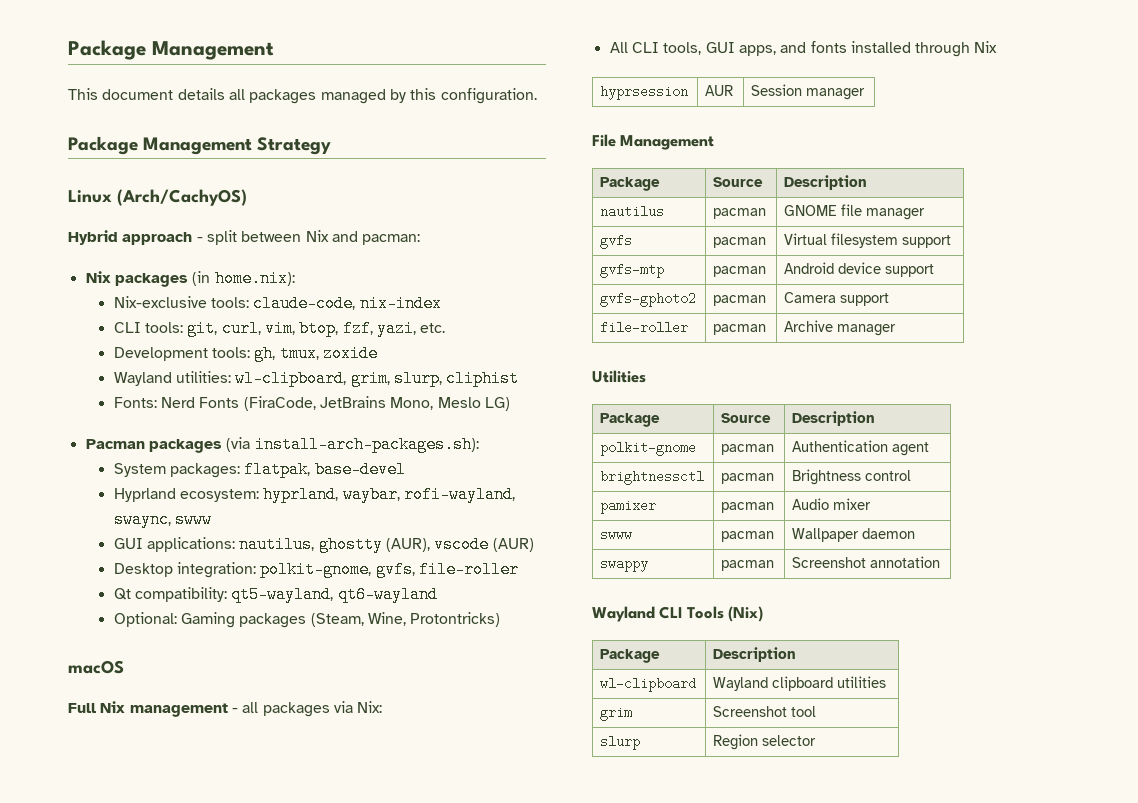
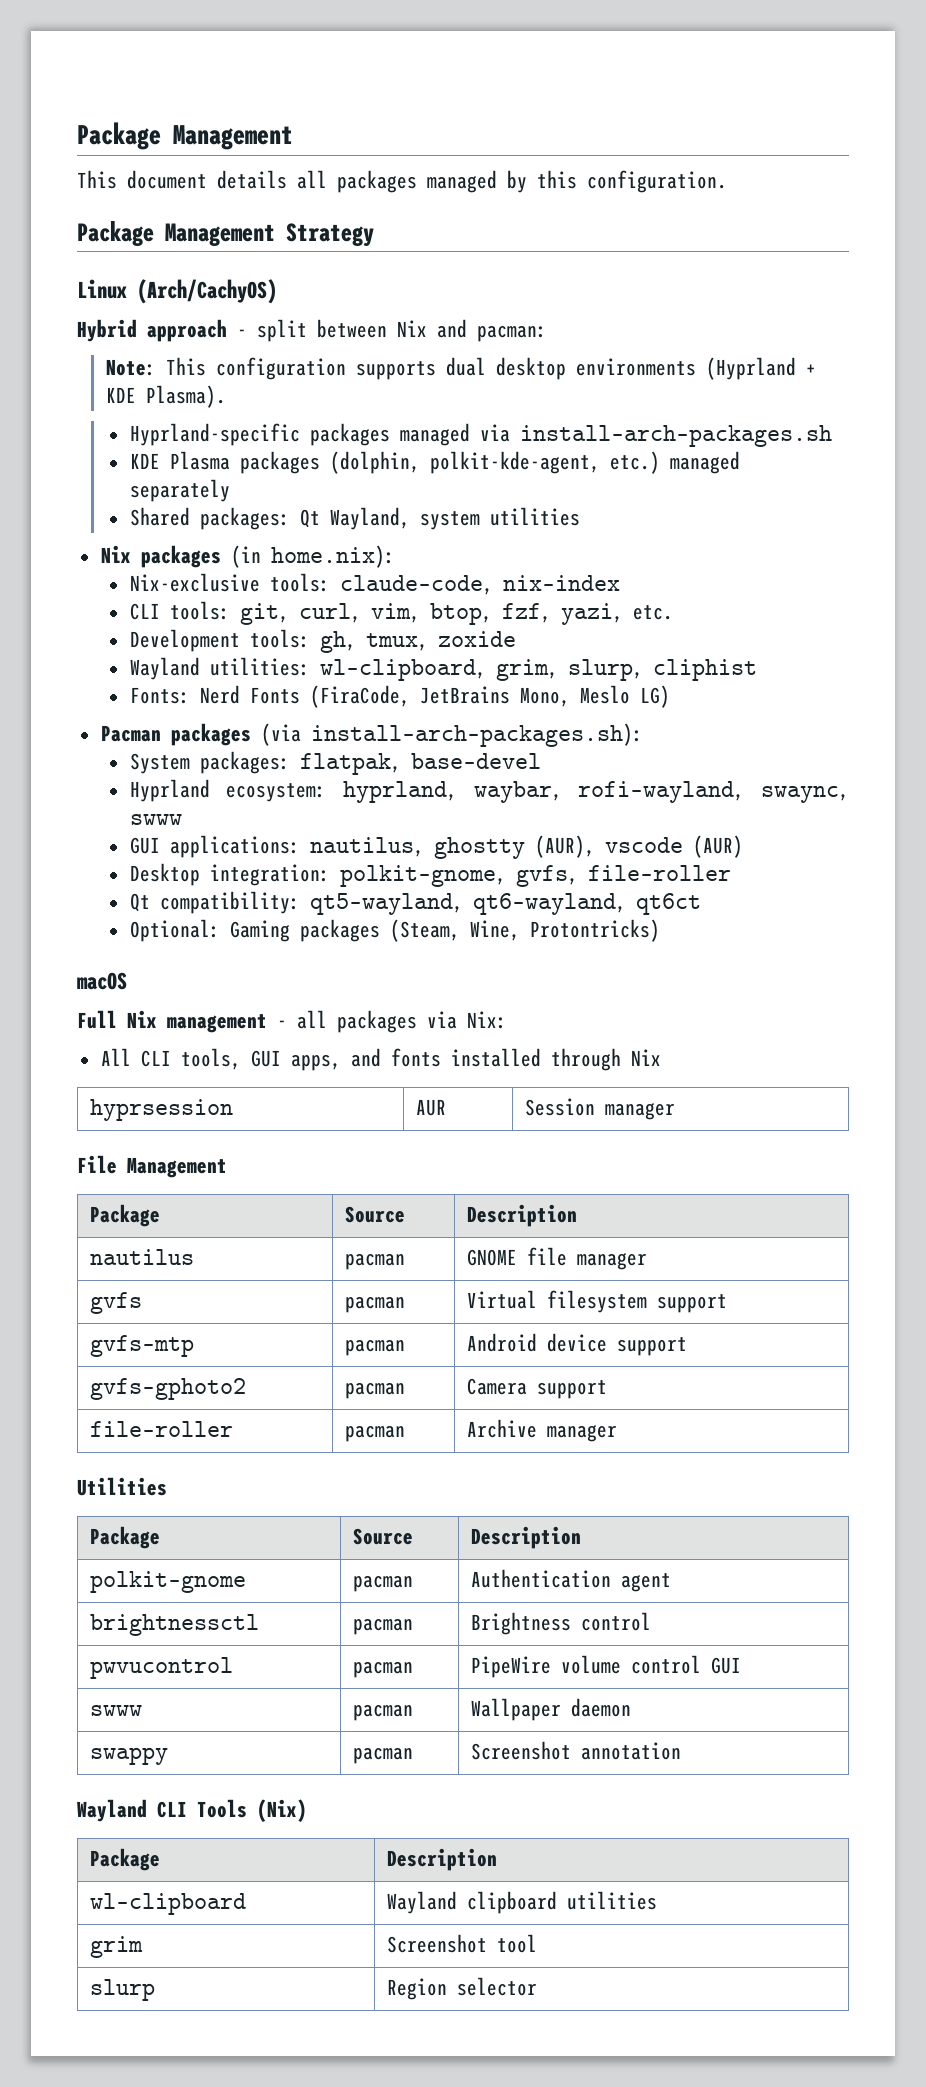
+ Note: This configuration supports dual desktop environments (Hyprland + KDE Plasma).
+ Hyprland-specific packages managed via install-arch-packages.sh
+ KDE Plasma packages (dolphin, polkit-kde-agent, etc.) managed separately
+ Shared packages: Qt Wayland, system utilities
- Qt compatibility: qt5-wayland, qt6-wayland
+ Qt compatibility: qt5-wayland, qt6-wayland, qt6ct
- pamixer | pacman | Audio mixer
+ pwvucontrol | pacman | PipeWire volume control GUI

